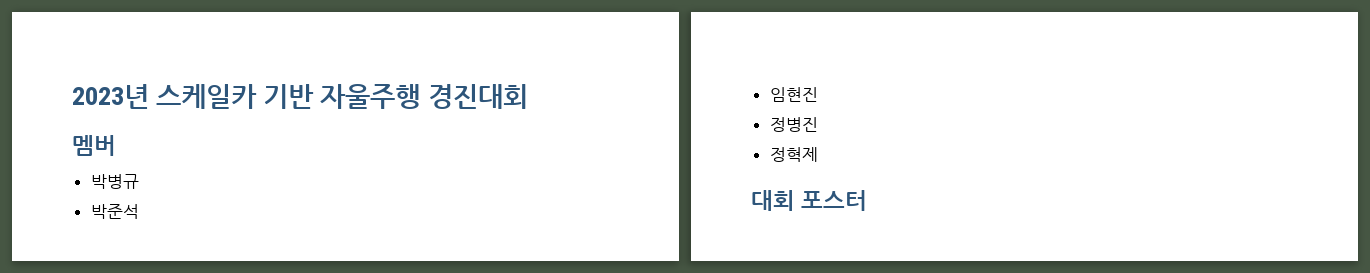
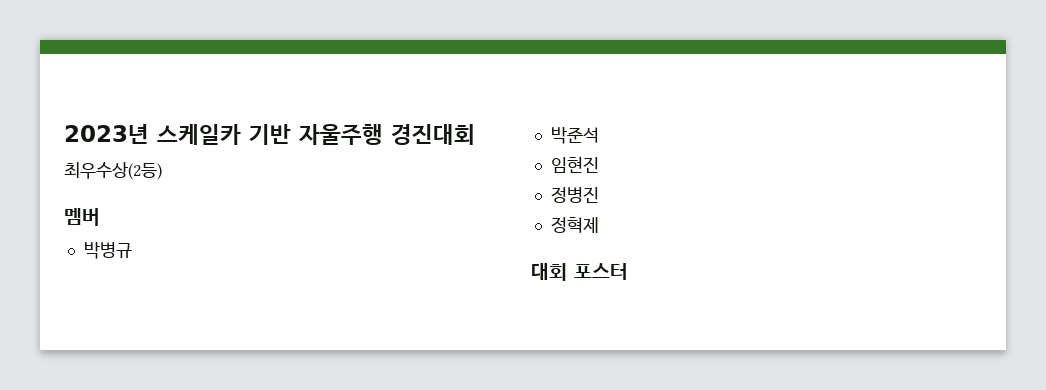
+ 최우수상(2등)

